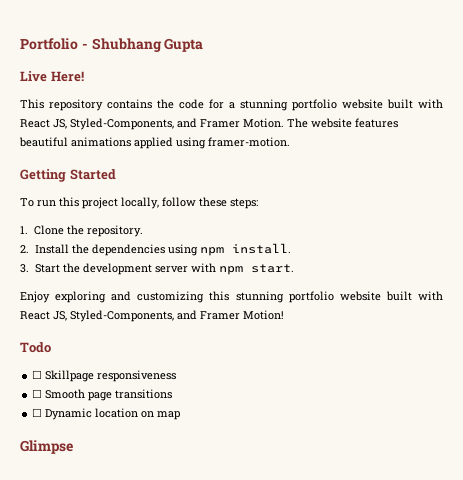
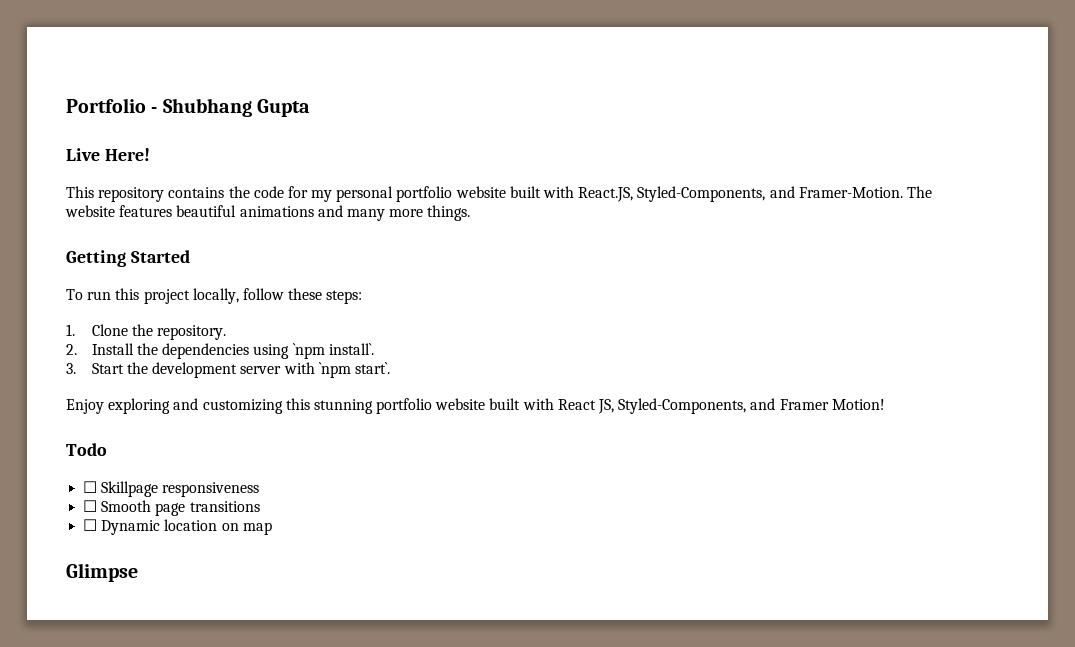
- This repository contains the code for a stunning portfolio website built with React JS, Styled-Components, and Framer Motion.
+ This repository contains the code for my personal portfolio website built with React.JS, Styled-Components, and Framer-Motion.
- The website features beautiful animations applied using framer-motion.
+ The website features beautiful animations and many more things.
- 2. Install the dependencies using npm install.
+ 2. Install the dependencies using `npm install`.
- 3. Start the development server with npm start.
+ 3. Start the development server with `npm start`.

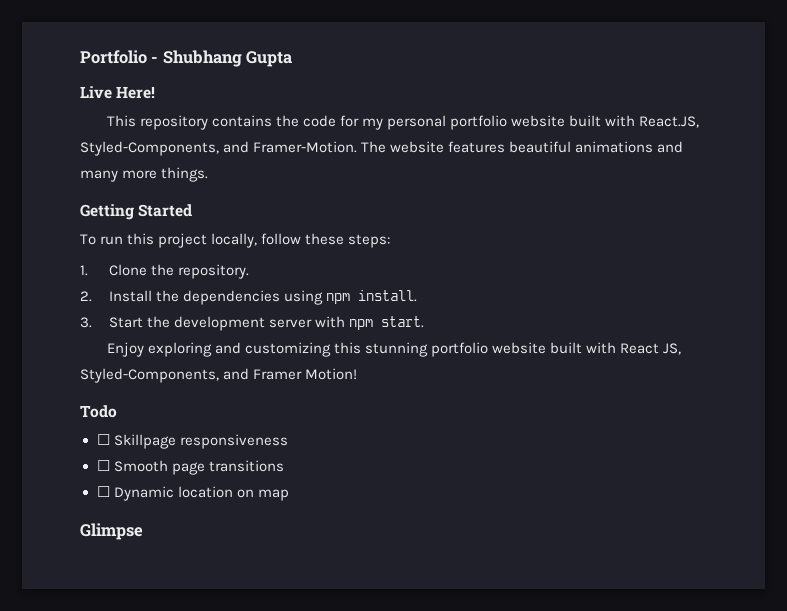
- 2. Install the dependencies using `npm install`.
+ 2. Install the dependencies using npm install.
- 3. Start the development server with `npm start`.
+ 3. Start the development server with npm start.

